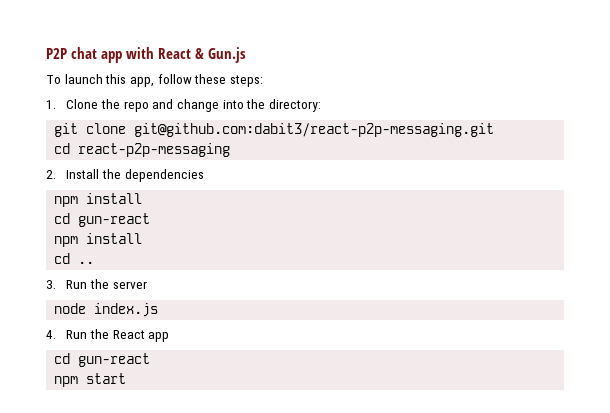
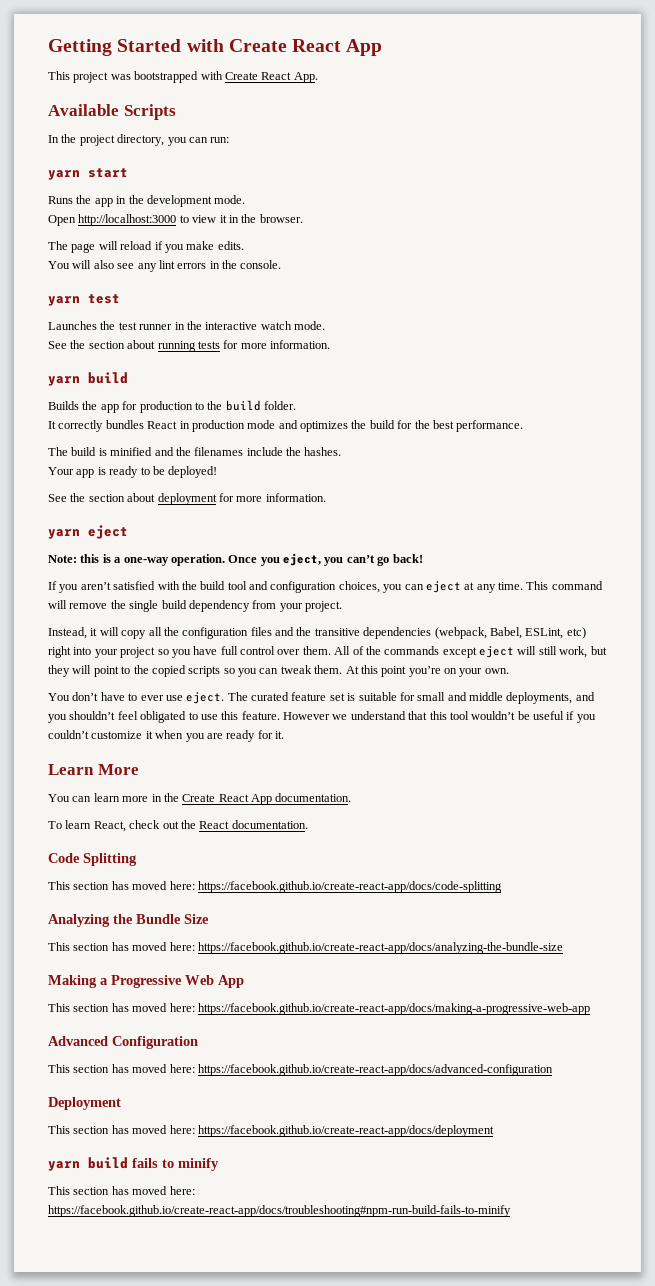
- P2P chat app with React & Gun.js
- To launch this app, follow these steps:
- 1. Clone the repo and change into the directory:
- git clone git@github.com:dabit3/react-p2p-messaging.git
- cd react-p2p-messaging
- 2. Install the dependencies
- npm install
- cd gun-react
- npm install
- cd ..
- 3. Run the server
- node index.js
- 4. Run the React app
- cd gun-react
- npm start
+ Getting Started with Create React App
+ This project was bootstrapped with Create React App.
+ Available Scripts
+ In the project directory, you can run:
+ yarn start
+ Runs the app in the development mode.
+ Open http://localhost:3000 to view it in the browser.
+ The page will reload if you make edits.
+ You will also see any lint errors in the console.
+ yarn test
+ Launches the test runner in the interactive watch mode.
+ See the section about running tests for more information.
+ yarn build
+ Builds the app for production to the build folder.
+ It correctly bundles React in production mode and optimizes the build for the best performance.
+ The build is minified and the filenames include the hashes.
+ Your app is ready to be deployed!
+ See the section about deployment for more information.
+ yarn eject
+ Note: this is a one-way operation. Once you eject, you can’t go back!
+ If you aren’t satisfied with the build tool and configuration choices, you can eject at any time. This command will remove the single build dependency from your project.
+ Instead, it will copy all the configuration files and the transitive dependencies (webpack, Babel, ESLint, etc) right into your project so you have full control over them. All of the commands except eject will still work, but they will point to the copied scripts so you can tweak them. At this point you’re on your own.
+ You don’t have to ever use eject. The curated feature set is suitable for small and middle deployments, and you shouldn’t feel obligated to use this feature. However we understand that this tool wouldn’t be useful if you couldn’t customize it when you are ready for it.
+ Learn More
+ You can learn more in the Create React App documentation.
+ To learn React, check out the React documentation.
+ Code Splitting
+ This section has moved here: https://facebook.github.io/create-react-app/docs/code-splitting
+ Analyzing the Bundle Size
+ This section has moved here: https://facebook.github.io/create-react-app/docs/analyzing-the-bundle-size
+ Making a Progressive Web App
+ This section has moved here: https://facebook.github.io/create-react-app/docs/making-a-progressive-web-app
+ Advanced Configuration
+ This section has moved here: https://facebook.github.io/create-react-app/docs/advanced-configuration
+ Deployment
+ This section has moved here: https://facebook.github.io/create-react-app/docs/deployment
+ yarn build fails to minify
+ This section has moved here: https://facebook.github.io/create-react-app/docs/troubleshooting#npm-run-build-fails-to-minify

